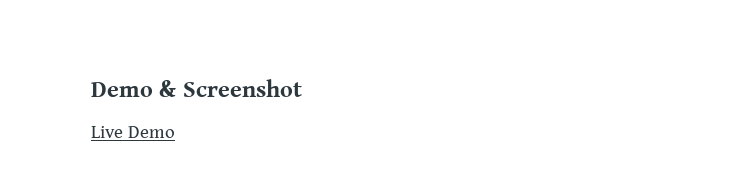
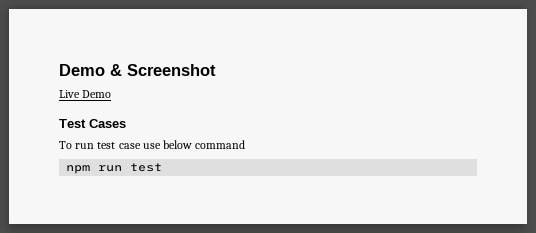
+ Test Cases
+ To run test case use below command
+ npm run test

